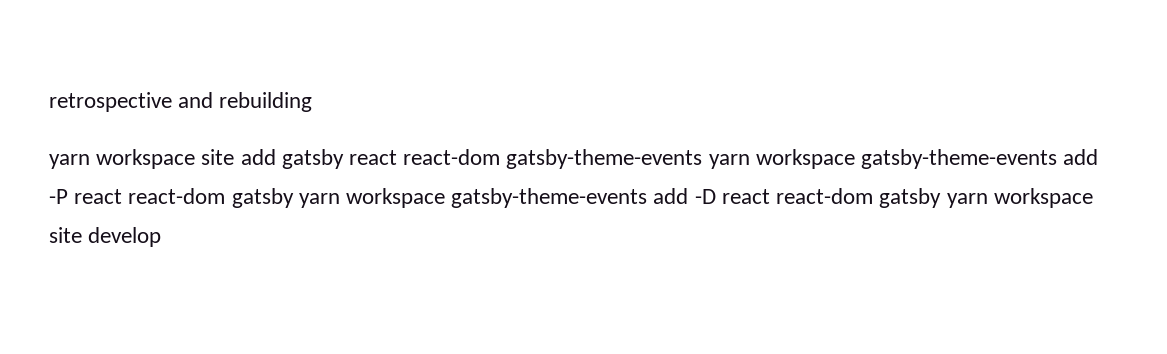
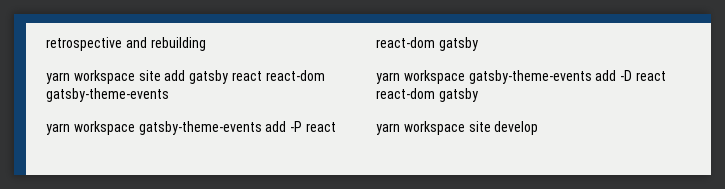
- yarn workspace site add gatsby react react-dom gatsby-theme-events yarn workspace gatsby-theme-events add -P react react-dom gatsby yarn workspace gatsby-theme-events add -D react react-dom gatsby yarn workspace site develop
+ yarn workspace site add gatsby react react-dom gatsby-theme-events
+ yarn workspace gatsby-theme-events add -P react react-dom gatsby
+ yarn workspace gatsby-theme-events add -D react react-dom gatsby
+ yarn workspace site develop

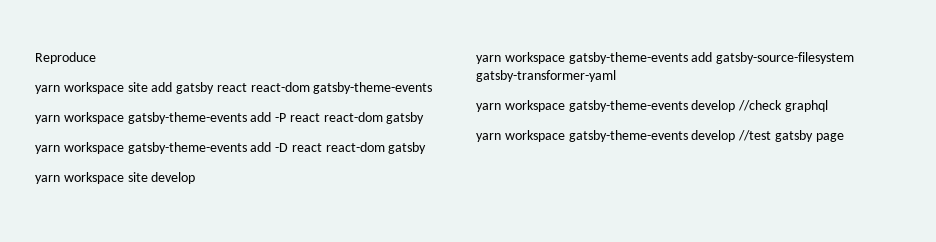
- retrospective and rebuilding
+ Reproduce
+ yarn workspace gatsby-theme-events add gatsby-source-filesystem gatsby-transformer-yaml
+ yarn workspace gatsby-theme-events develop //check graphql
+ yarn workspace gatsby-theme-events develop //test gatsby page

